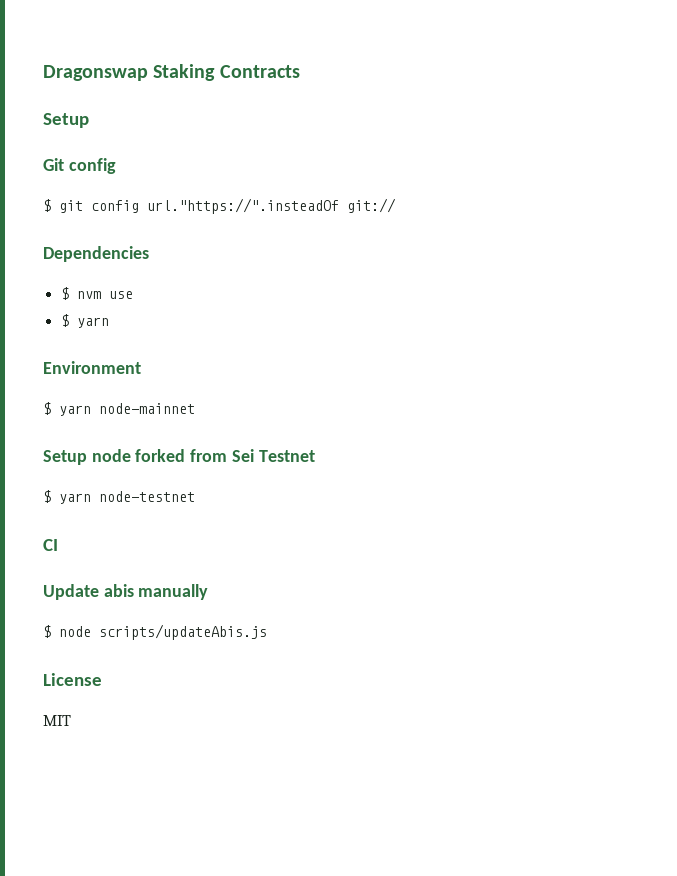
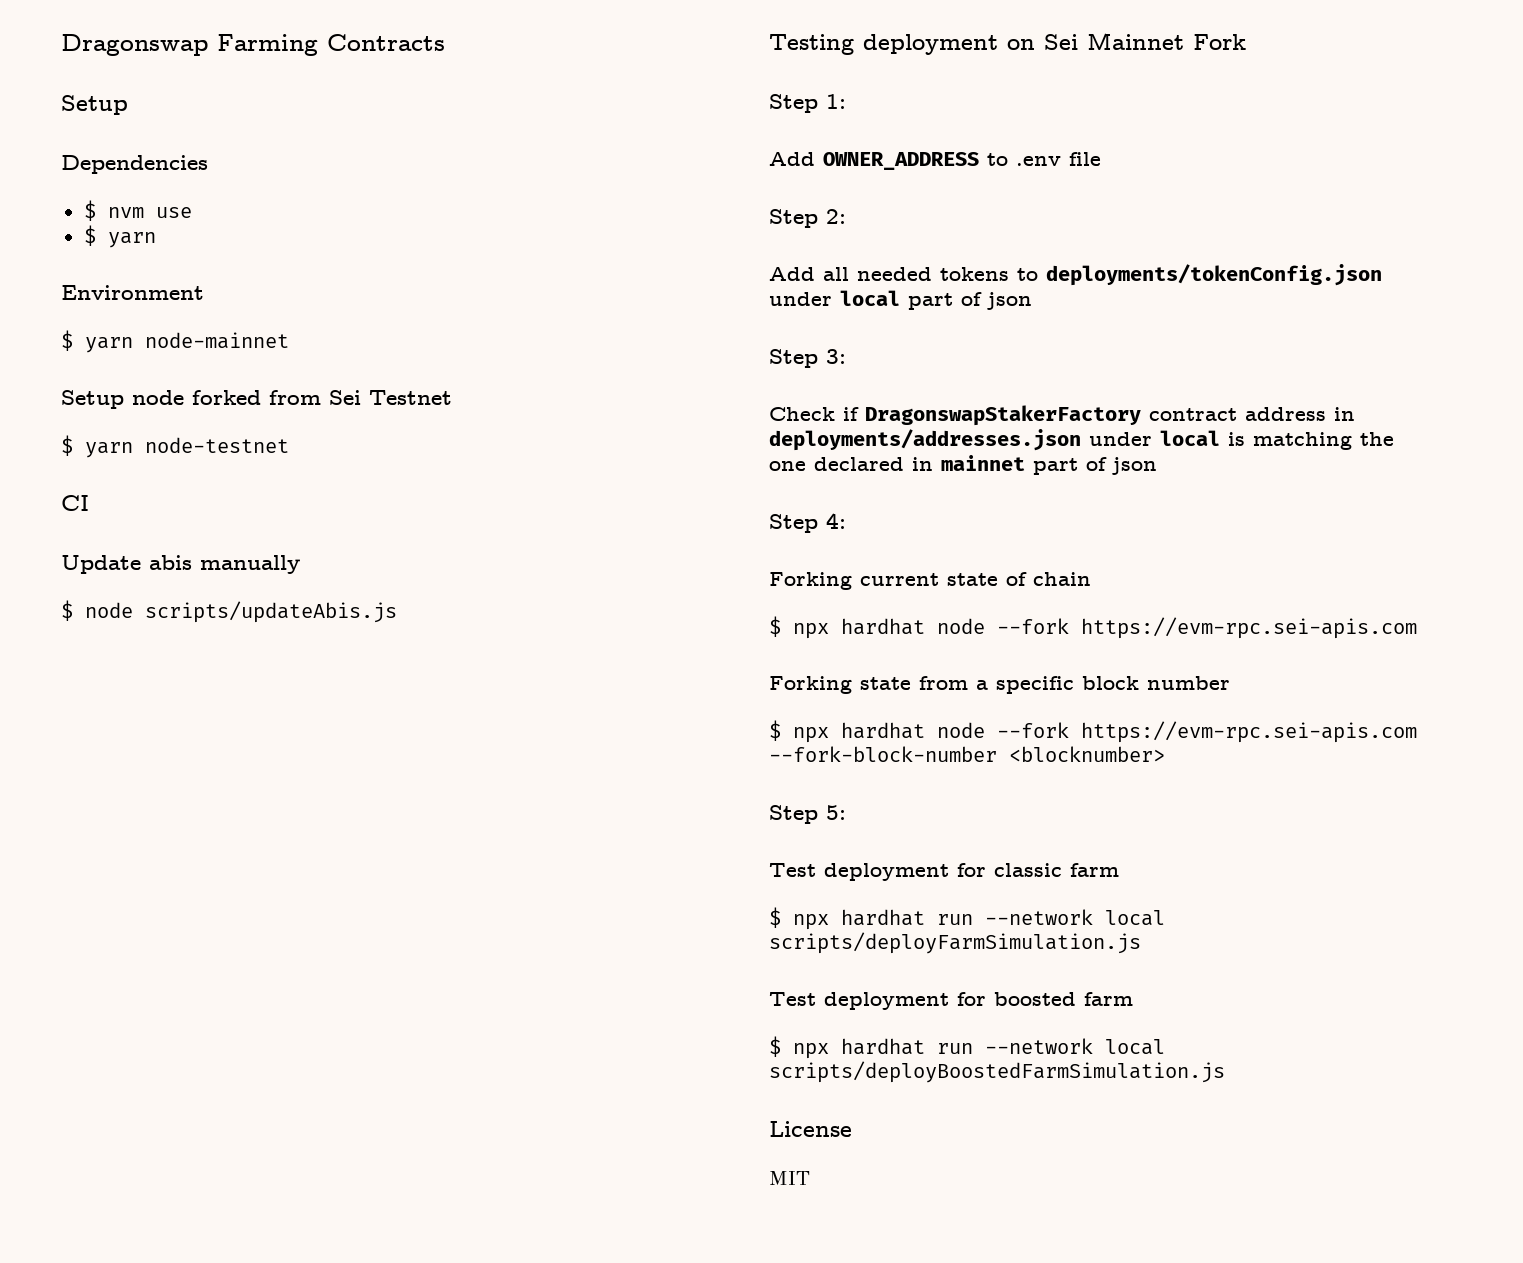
- Dragonswap Staking Contracts
+ Dragonswap Farming Contracts
- Git config
- $ git config url."https://".insteadOf git://
+ Testing deployment on Sei Mainnet Fork
+ Step 1:
+ Add OWNER_ADDRESS to .env file
+ Step 2:
+ Add all needed tokens to deployments/tokenConfig.json under local part of json
+ Step 3:
+ Check if DragonswapStakerFactory contract address in deployments/addresses.json under local is matching the one declared in mainnet part of json
+ Step 4:
+ Forking current state of chain
+ $ npx hardhat node --fork https://evm-rpc.sei-apis.com
+ Forking state from a specific block number
+ $ npx hardhat node --fork https://evm-rpc.sei-apis.com --fork-block-number <blocknumber>
+ Step 5:
+ Test deployment for classic farm
+ $ npx hardhat run --network local scripts/deployFarmSimulation.js
+ Test deployment for boosted farm
+ $ npx hardhat run --network local scripts/deployBoostedFarmSimulation.js

